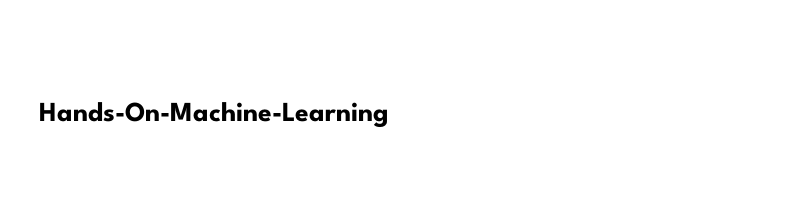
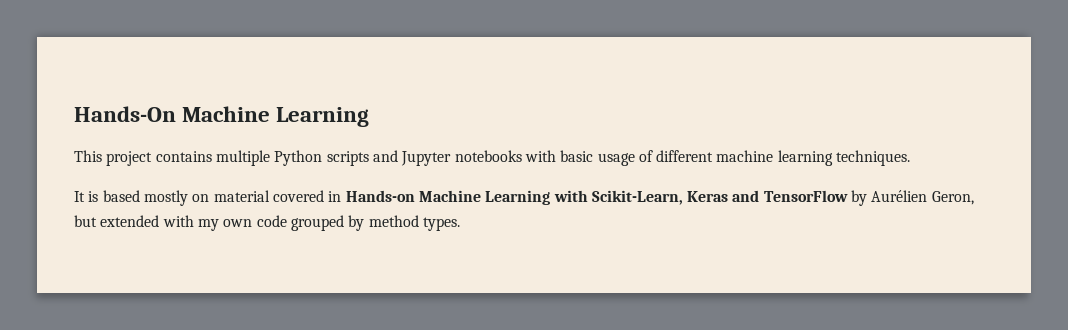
- Hands-On-Machine-Learning
+ Hands-On Machine Learning
+ This project contains multiple Python scripts and Jupyter notebooks with basic usage of different machine learning techniques.
+ It is based mostly on material covered in Hands-on Machine Learning with Scikit-Learn, Keras and TensorFlow by Aurélien Geron, but extended with my own code grouped by method types.

